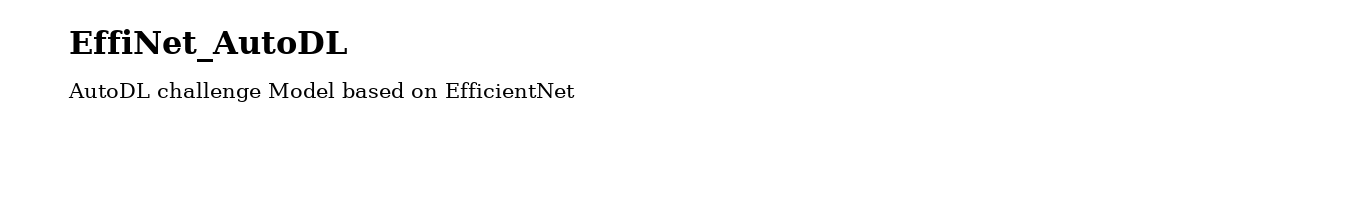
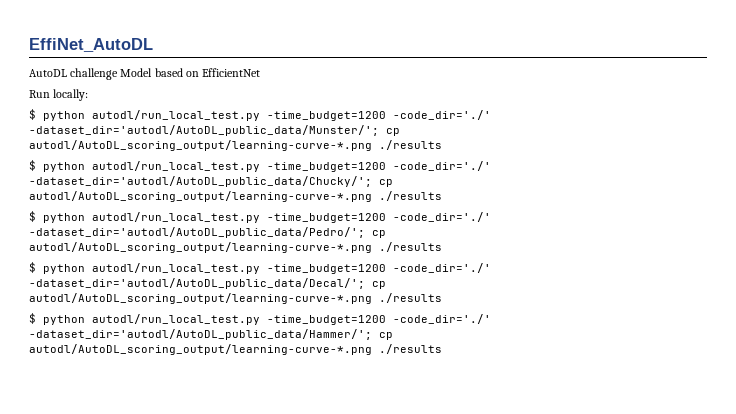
+ Run locally:
+ $ python autodl/run_local_test.py -time_budget=1200 -code_dir='./' -dataset_dir='autodl/AutoDL_public_data/Munster/'; cp autodl/AutoDL_scoring_output/learning-curve-*.png ./results
+ $ python autodl/run_local_test.py -time_budget=1200 -code_dir='./' -dataset_dir='autodl/AutoDL_public_data/Chucky/'; cp autodl/AutoDL_scoring_output/learning-curve-*.png ./results
+ $ python autodl/run_local_test.py -time_budget=1200 -code_dir='./' -dataset_dir='autodl/AutoDL_public_data/Pedro/'; cp autodl/AutoDL_scoring_output/learning-curve-*.png ./results
+ $ python autodl/run_local_test.py -time_budget=1200 -code_dir='./' -dataset_dir='autodl/AutoDL_public_data/Decal/'; cp autodl/AutoDL_scoring_output/learning-curve-*.png ./results
+ $ python autodl/run_local_test.py -time_budget=1200 -code_dir='./' -dataset_dir='autodl/AutoDL_public_data/Hammer/'; cp autodl/AutoDL_scoring_output/learning-curve-*.png ./results

